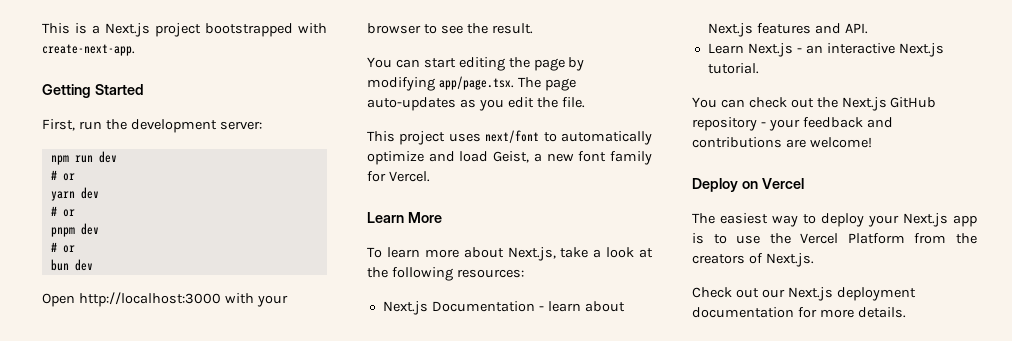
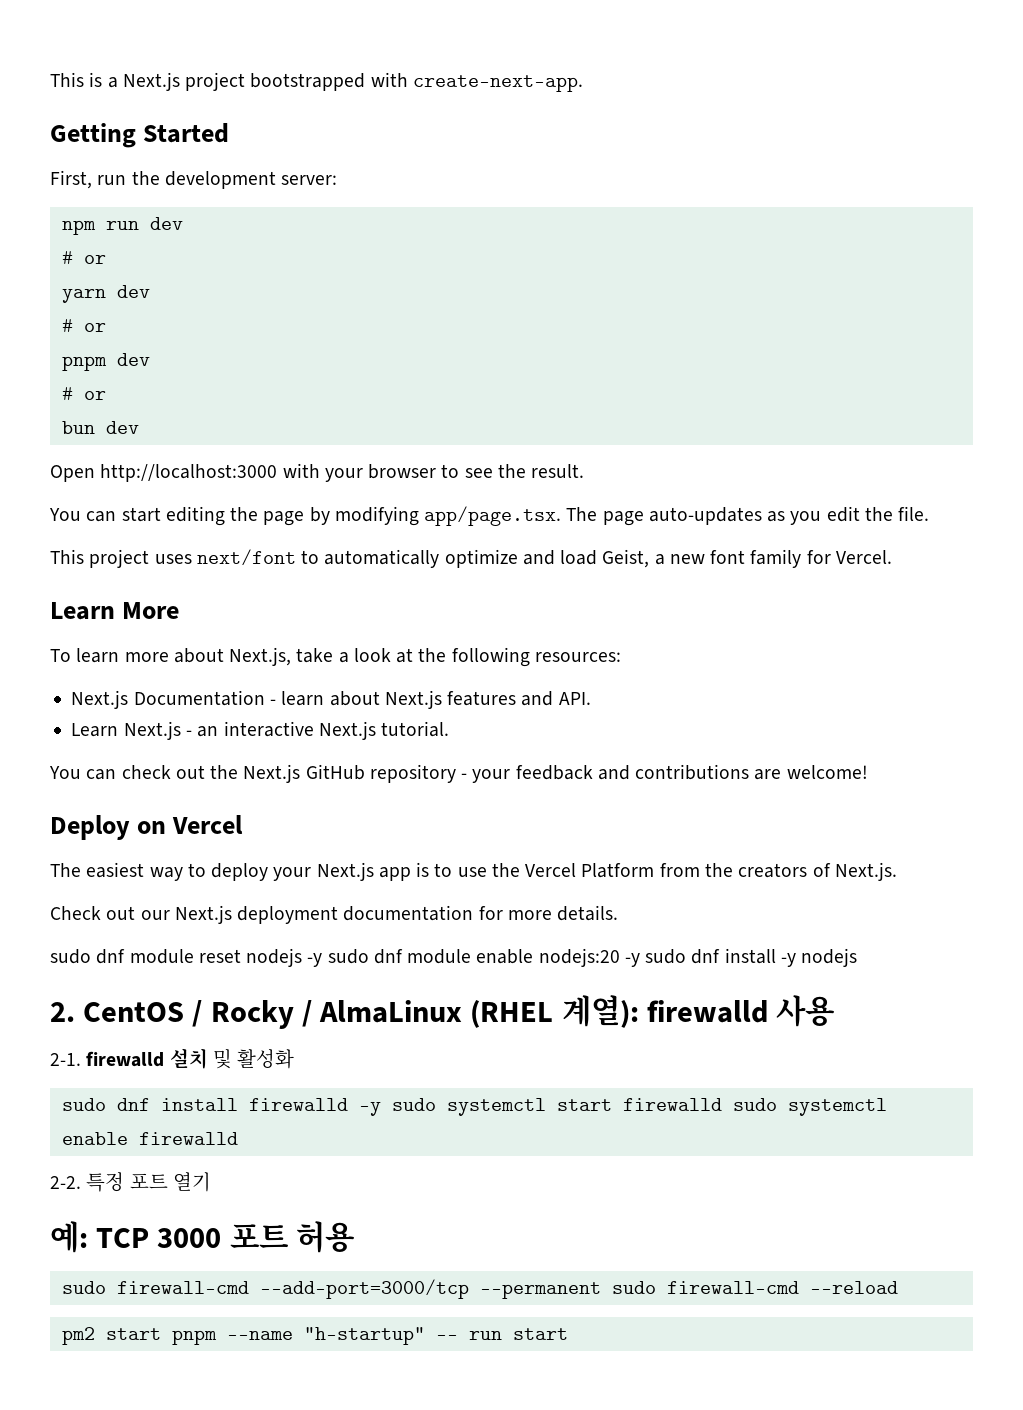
+ sudo dnf module reset nodejs -y sudo dnf module enable nodejs:20 -y sudo dnf install -y nodejs
+ 2. CentOS / Rocky / AlmaLinux (RHEL 계열): firewalld 사용
+ 2-1. firewalld 설치 및 활성화
+ sudo dnf install firewalld -y sudo systemctl start firewalld sudo systemctl enable firewalld
+ 2-2. 특정 포트 열기
+ 예: TCP 3000 포트 허용
+ sudo firewall-cmd --add-port=3000/tcp --permanent sudo firewall-cmd --reload
+ pm2 start pnpm --name "h-startup" -- run start

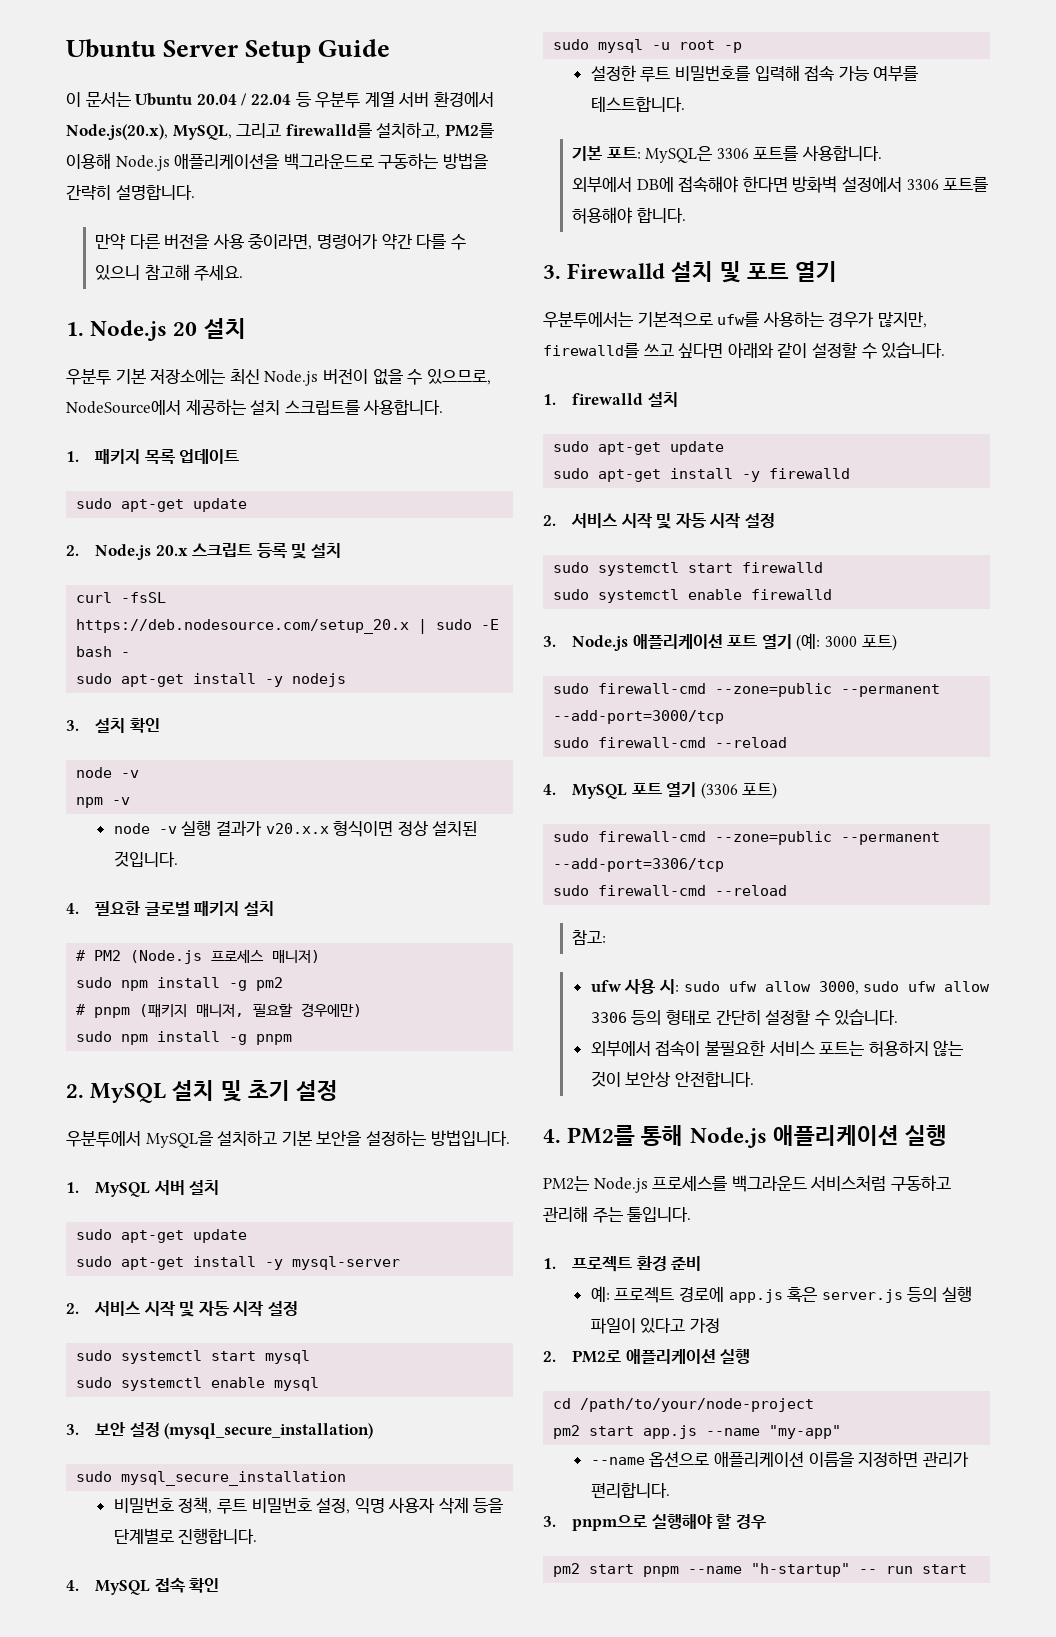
- This is a Next.js project bootstrapped with create-next-app.
- Getting Started
- First, run the development server:
- npm run dev
- # or
- yarn dev
- # or
- pnpm dev
- # or
- bun dev
- Open http://localhost:3000 with your browser to see the result.
- You can start editing the page by modifying app/page.tsx. The page auto-updates as you edit the file.
- This project uses next/font to automatically optimize and load Geist, a new font family for Vercel.
- Learn More
- To learn more about Next.js, take a look at the following resources:
- Next.js Documentation - learn about Next.js features and API.
- Learn Next.js - an interactive Next.js tutorial.
- You can check out the Next.js GitHub repository - your feedback and contributions are welcome!
- Deploy on Vercel
- The easiest way to deploy your Next.js app is to use the Vercel Platform from the creators of Next.js.
- Check out our Next.js deployment documentation for more details.
- sudo dnf module reset nodejs -y sudo dnf module enable nodejs:20 -y sudo dnf install -y nodejs
- 2. CentOS / Rocky / AlmaLinux (RHEL 계열): firewalld 사용
- 2-1. firewalld 설치 및 활성화
- sudo dnf install firewalld -y sudo systemctl start firewalld sudo systemctl enable firewalld
+ Ubuntu Server Setup Guide
+ 이 문서는 Ubuntu 20.04 / 22.04 등 우분투 계열 서버 환경에서 Node.js(20.x), MySQL, 그리고 firewalld를 설치하고, PM2를 이용해 Node.js 애플리케이션을 백그라운드로 구동하는 방법을 간략히 설명합니다.
+ 만약 다른 버전을 사용 중이라면, 명령어가 약간 다를 수 있으니 참고해 주세요.
+ 1. Node.js 20 설치
+ 우분투 기본 저장소에는 최신 Node.js 버전이 없을 수 있으므로, NodeSource에서 제공하는 설치 스크립트를 사용합니다.
+ 1. 패키지 목록 업데이트
+ sudo apt-get update
+ 2. Node.js 20.x 스크립트 등록 및 설치
+ curl -fsSL https://deb.nodesource.com/setup_20.x | sudo -E bash -
+ sudo apt-get install -y nodejs
+ 3. 설치 확인
+ node -v
+ npm -v
+ node -v 실행 결과가 v20.x.x 형식이면 정상 설치된 것입니다.
+ 4. 필요한 글로벌 패키지 설치
+ # PM2 (Node.js 프로세스 매니저)
+ sudo npm install -g pm2
+ # pnpm (패키지 매니저, 필요할 경우에만)
+ sudo npm install -g pnpm
+ 2. MySQL 설치 및 초기 설정
+ 우분투에서 MySQL을 설치하고 기본 보안을 설정하는 방법입니다.
+ 1. MySQL 서버 설치
+ sudo apt-get update
+ sudo apt-get install -y mysql-server
+ 2. 서비스 시작 및 자동 시작 설정
+ sudo systemctl start mysql
+ sudo systemctl enable mysql
+ 3. 보안 설정 (mysql_secure_installation)
+ sudo mysql_secure_installation
+ 비밀번호 정책, 루트 비밀번호 설정, 익명 사용자 삭제 등을 단계별로 진행합니다.
+ 4. MySQL 접속 확인
+ sudo mysql -u root -p
+ 설정한 루트 비밀번호를 입력해 접속 가능 여부를 테스트합니다.
+ 기본 포트: MySQL은 3306 포트를 사용합니다.
+ 외부에서 DB에 접속해야 한다면 방화벽 설정에서 3306 포트를 허용해야 합니다.
+ 3. Firewalld 설치 및 포트 열기
+ 우분투에서는 기본적으로 ufw를 사용하는 경우가 많지만, firewalld를 쓰고 싶다면 아래와 같이 설정할 수 있습니다.
+ 1. firewalld 설치
+ sudo apt-get update
+ sudo apt-get install -y firewalld
+ 2. 서비스 시작 및 자동 시작 설정
+ sudo systemctl start firewalld
+ sudo systemctl enable firewalld
- 2-2. 특정 포트 열기
- 예: TCP 3000 포트 허용
- sudo firewall-cmd --add-port=3000/tcp --permanent sudo firewall-cmd --reload
+ 3. Node.js 애플리케이션 포트 열기 (예: 3000 포트)
+ sudo firewall-cmd --zone=public --permanent --add-port=3000/tcp
+ sudo firewall-cmd --reload
+ 4. MySQL 포트 열기 (3306 포트)
+ sudo firewall-cmd --zone=public --permanent --add-port=3306/tcp
+ sudo firewall-cmd --reload
+ 참고:
+ ufw 사용 시: sudo ufw allow 3000, sudo ufw allow 3306 등의 형태로 간단히 설정할 수 있습니다.
+ 외부에서 접속이 불필요한 서비스 포트는 허용하지 않는 것이 보안상 안전합니다.
+ 4. PM2를 통해 Node.js 애플리케이션 실행
+ PM2는 Node.js 프로세스를 백그라운드 서비스처럼 구동하고 관리해 주는 툴입니다.
+ 1. 프로젝트 환경 준비
+ 예: 프로젝트 경로에 app.js 혹은 server.js 등의 실행 파일이 있다고 가정
+ 2. PM2로 애플리케이션 실행
+ cd /path/to/your/node-project
+ pm2 start app.js --name "my-app"
+ --name 옵션으로 애플리케이션 이름을 지정하면 관리가 편리합니다.
+ 3. pnpm으로 실행해야 할 경우

